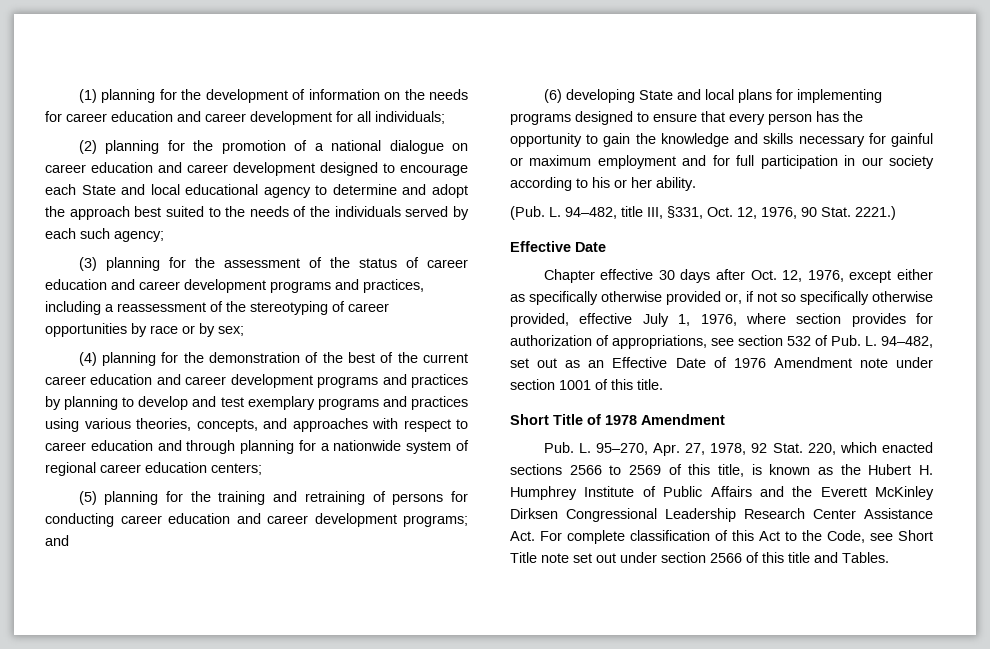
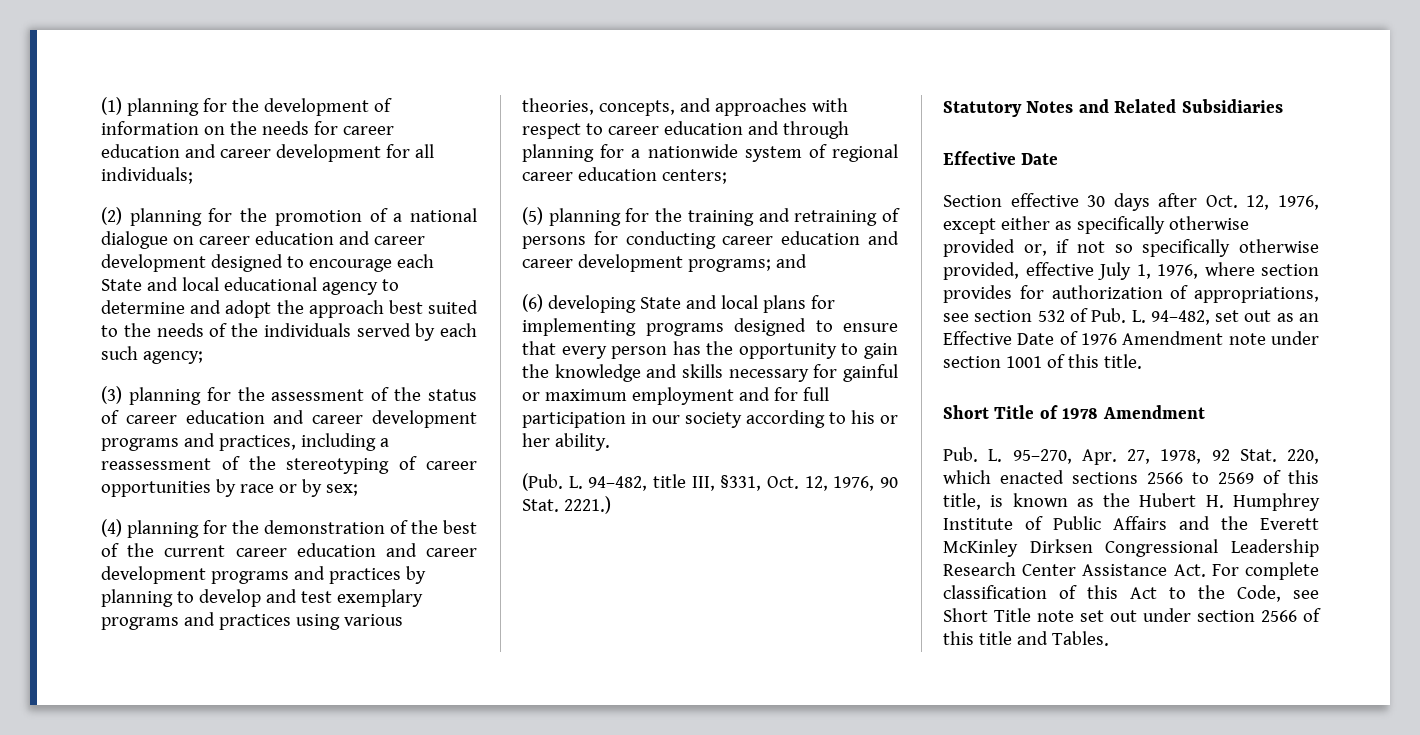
+ Statutory Notes and Related Subsidiaries
- Chapter effective 30 days after Oct. 12, 1976, except either as specifically otherwise provided or, if not so specifically otherwise provided, effective July 1, 1976, where section provides for authorization of appropriations, see section 532 of Pub. L. 94–482, set out as an Effective Date of 1976 Amendment note under section 1001 of this title.
+ Section effective 30 days after Oct. 12, 1976, except either as specifically otherwise provided or, if not so specifically otherwise provided, effective July 1, 1976, where section provides for authorization of appropriations, see section 532 of Pub. L. 94–482, set out as an Effective Date of 1976 Amendment note under section 1001 of this title.

